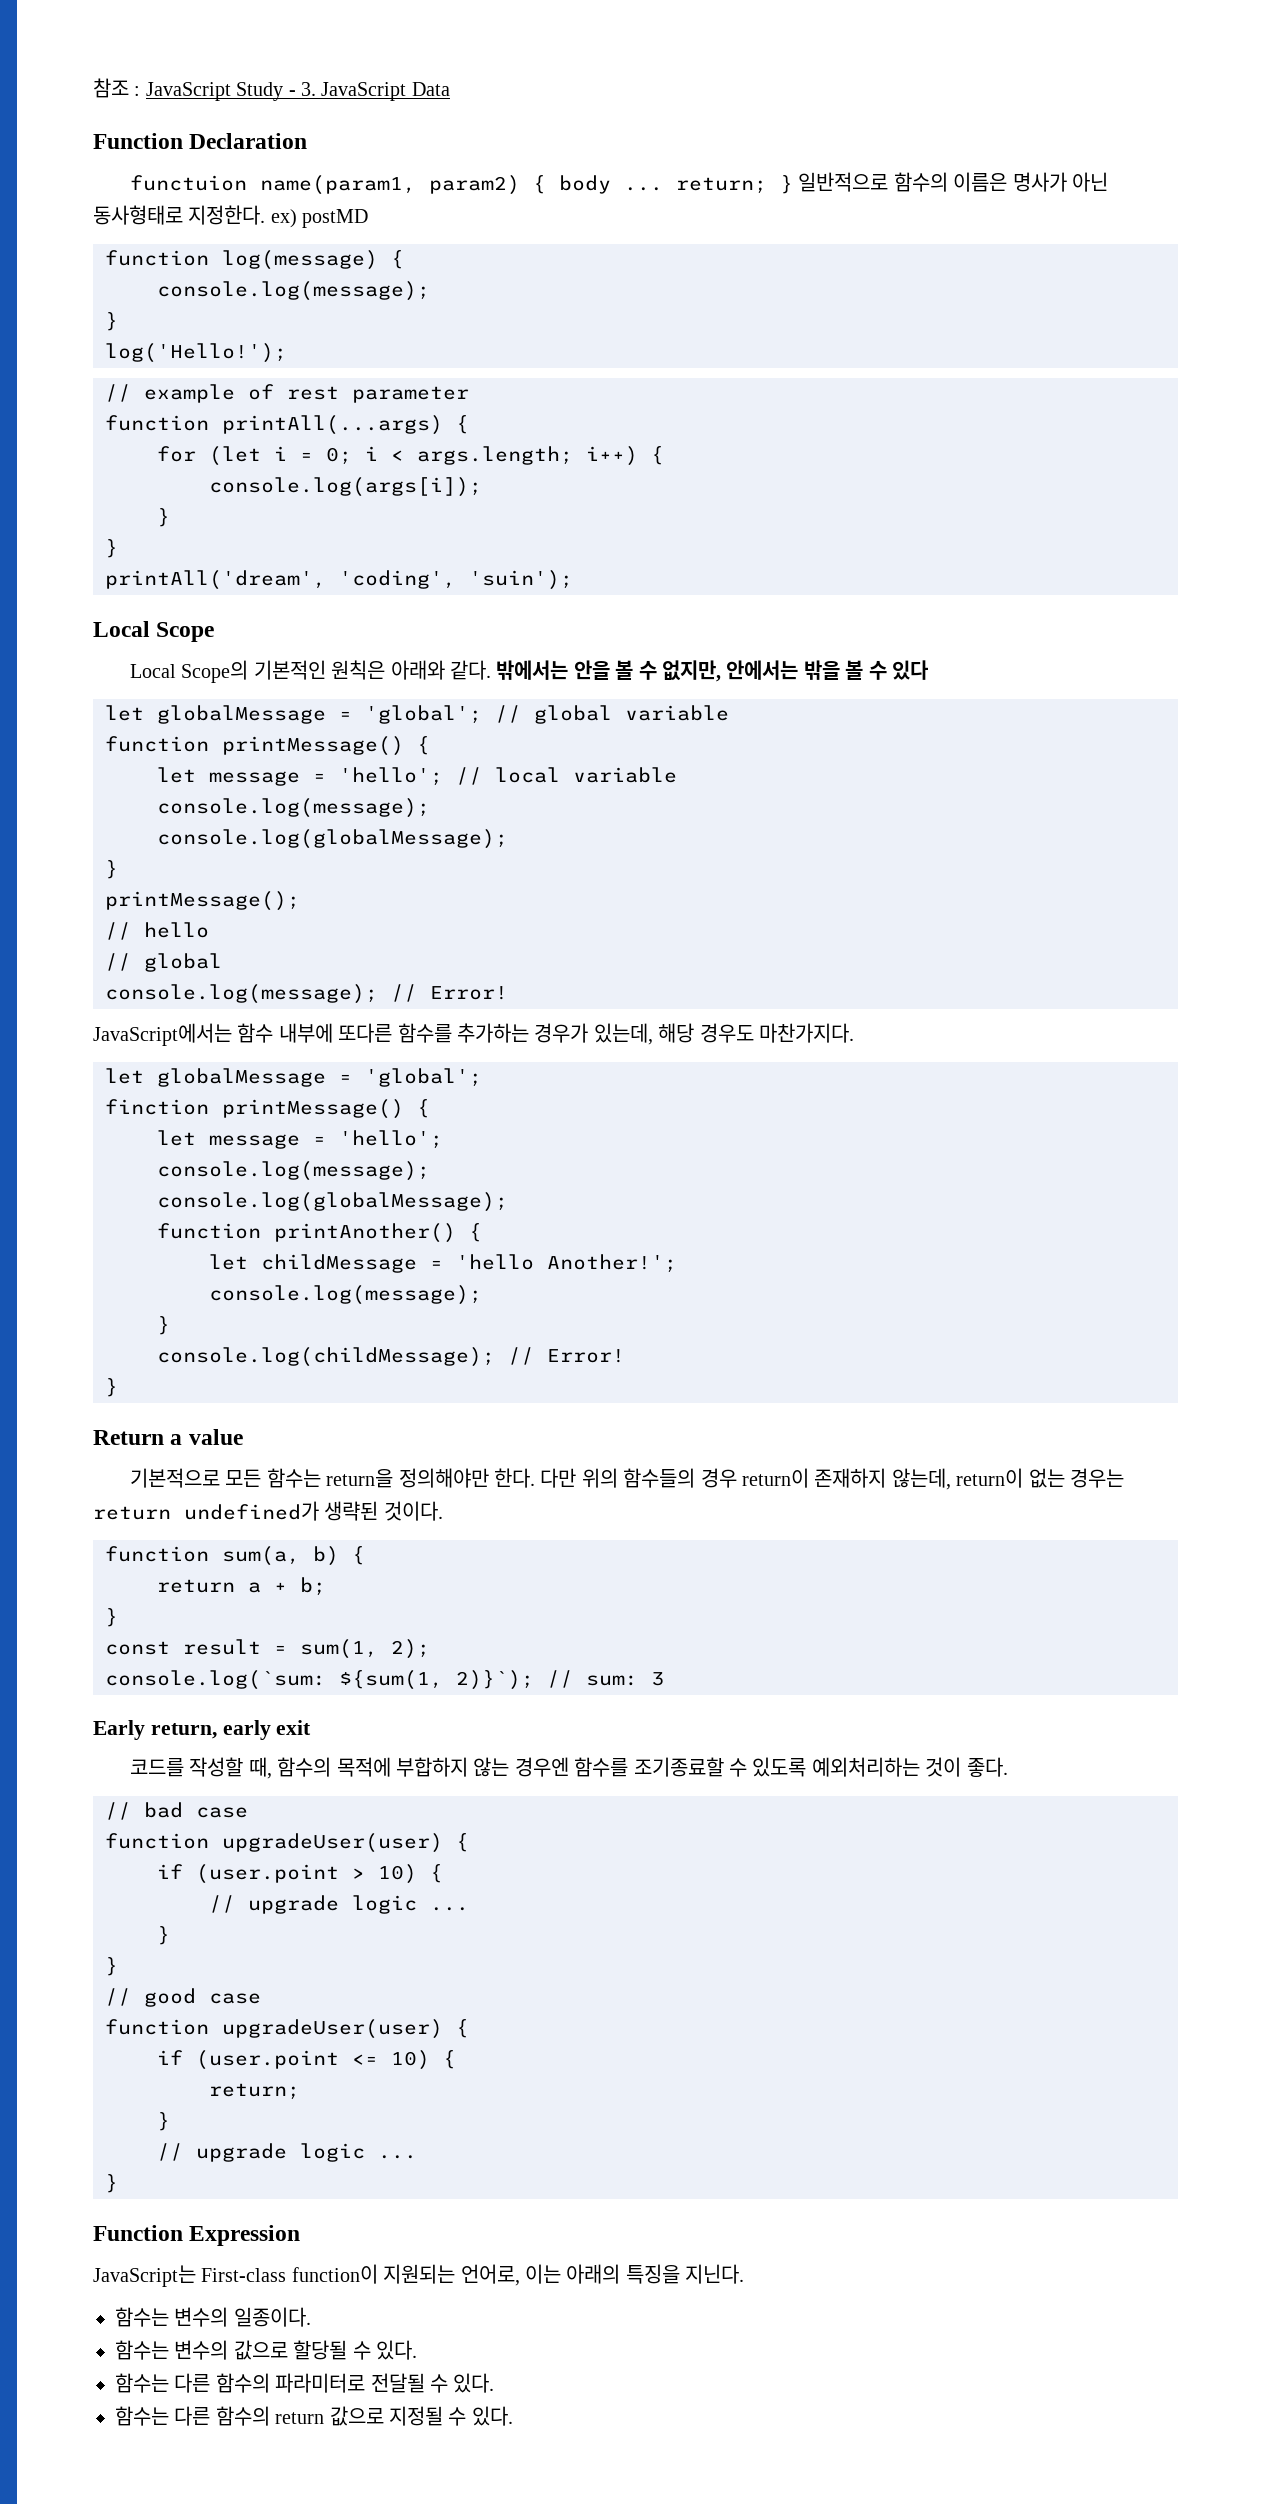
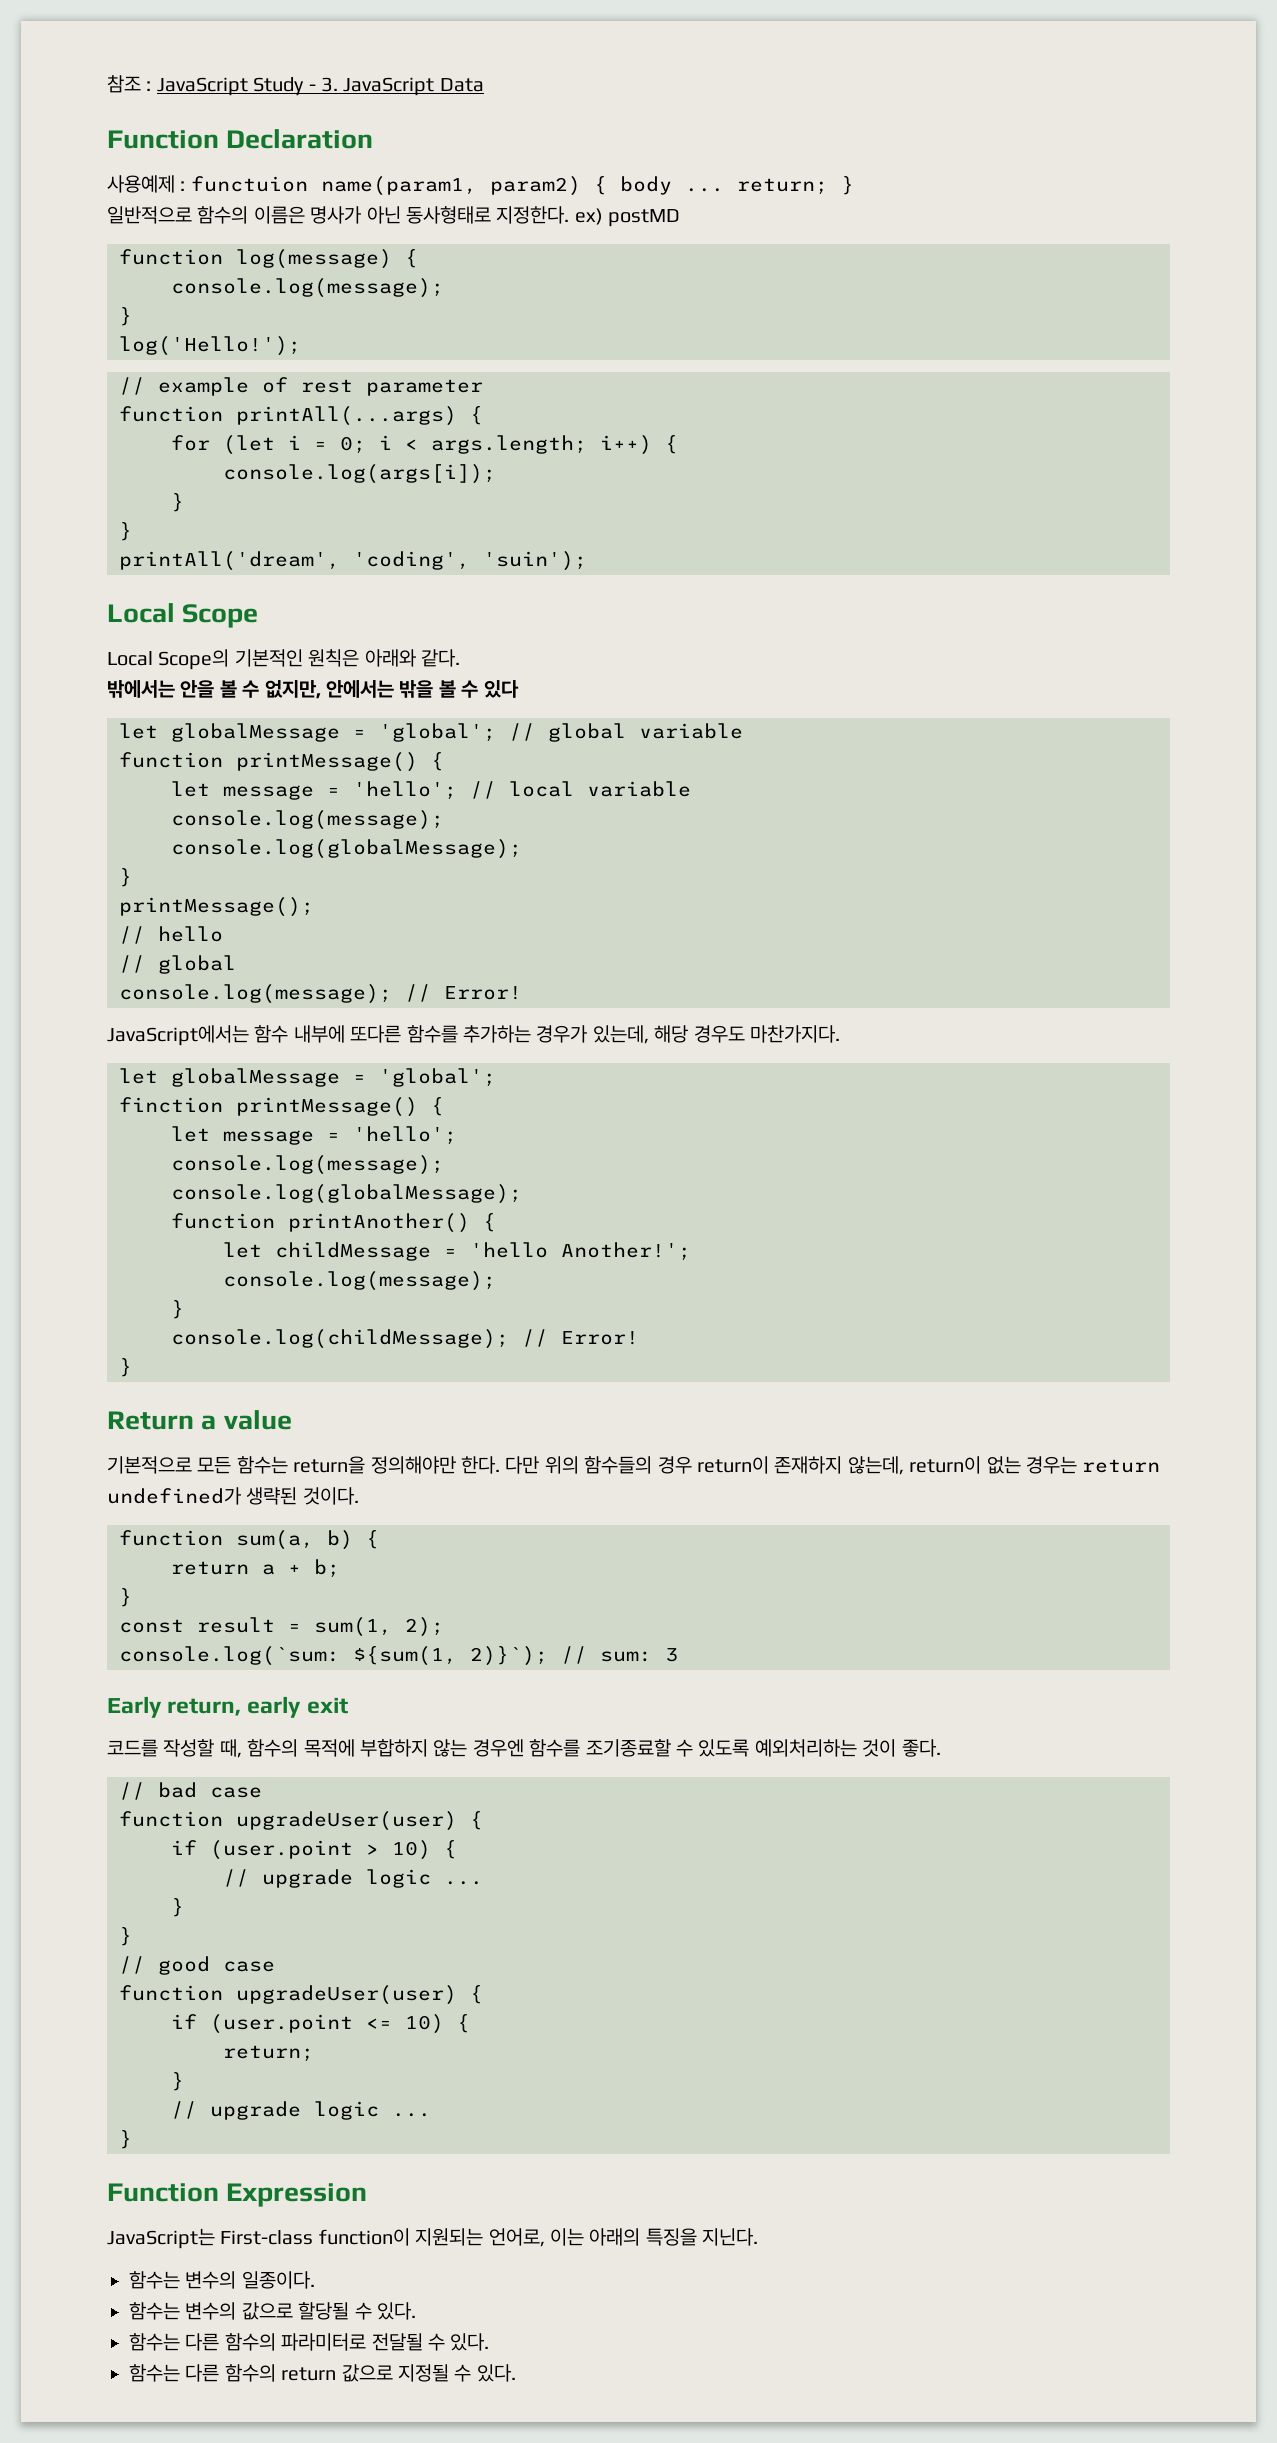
- functuion name(param1, param2) { body ... return; } 일반적으로 함수의 이름은 명사가 아닌 동사형태로 지정한다. ex) postMD
+ 사용예제 : functuion name(param1, param2) { body ... return; }
+ 일반적으로 함수의 이름은 명사가 아닌 동사형태로 지정한다. ex) postMD
- Local Scope의 기본적인 원칙은 아래와 같다. 밖에서는 안을 볼 수 없지만, 안에서는 밖을 볼 수 있다
+ Local Scope의 기본적인 원칙은 아래와 같다.
+ 밖에서는 안을 볼 수 없지만, 안에서는 밖을 볼 수 있다

